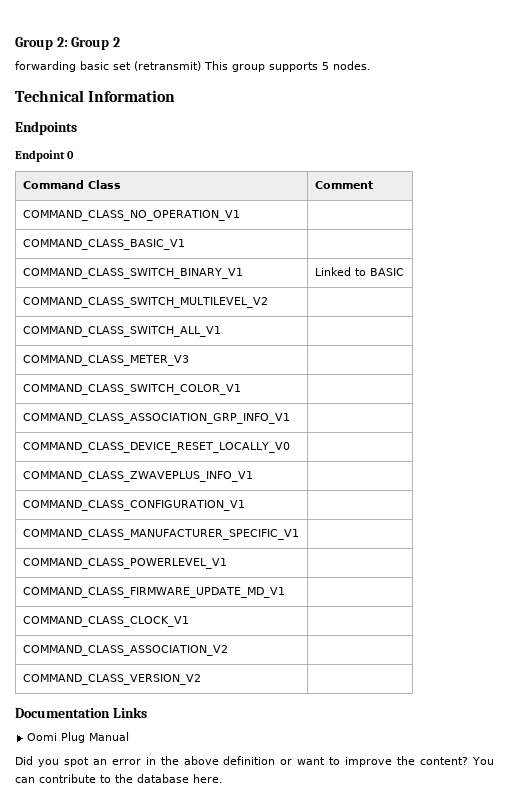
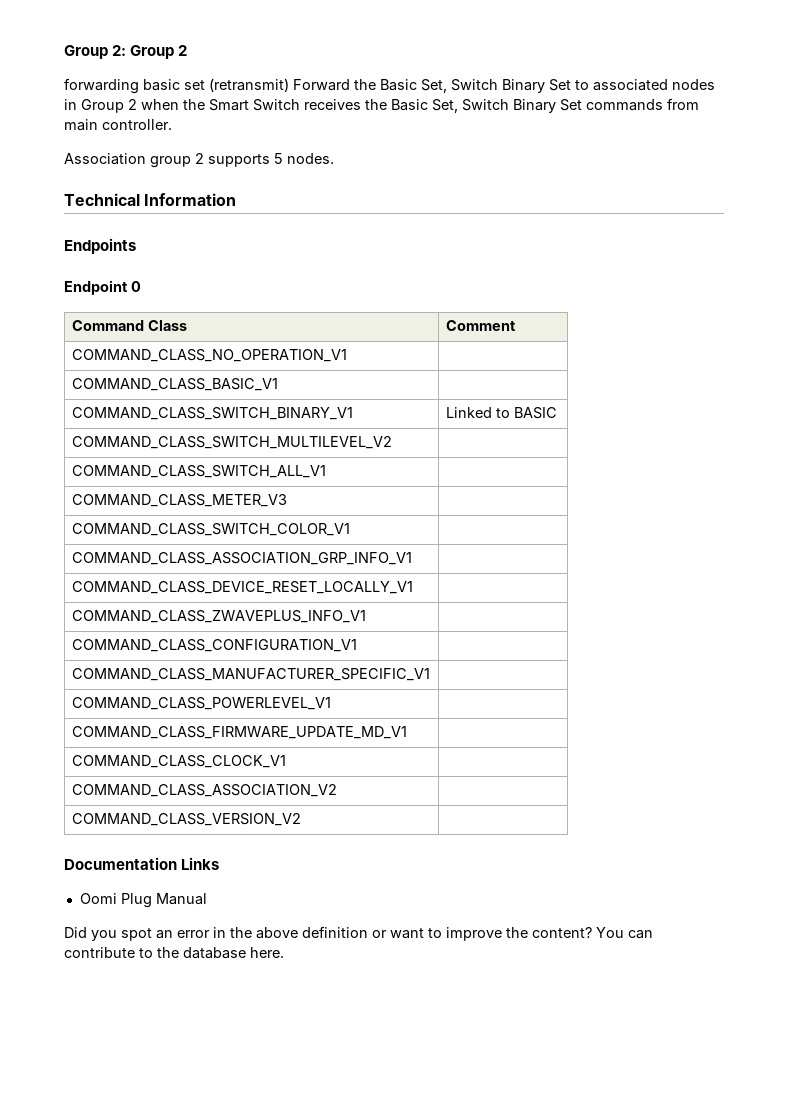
- forwarding basic set (retransmit) This group supports 5 nodes.
+ forwarding basic set (retransmit) Forward the Basic Set, Switch Binary Set to associated nodes in Group 2 when the Smart Switch receives the Basic Set, Switch Binary Set commands from main controller.
+ Association group 2 supports 5 nodes.
- COMMAND_CLASS_DEVICE_RESET_LOCALLY_V0 |
+ COMMAND_CLASS_DEVICE_RESET_LOCALLY_V1 |

